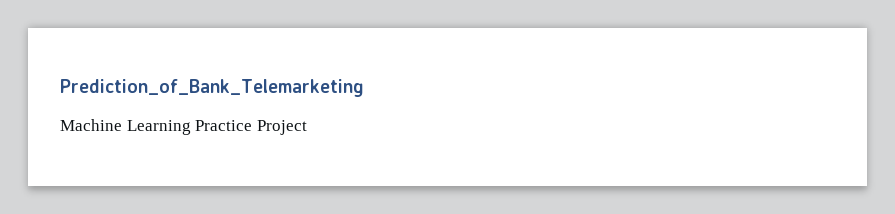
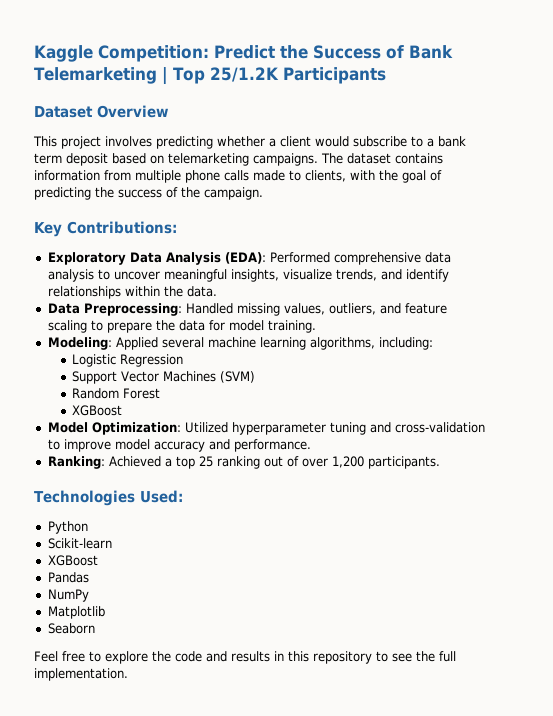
- Prediction_of_Bank_Telemarketing
- Machine Learning Practice Project
+ Kaggle Competition: Predict the Success of Bank Telemarketing | Top 25/1.2K Participants
+ Dataset Overview
+ This project involves predicting whether a client would subscribe to a bank term deposit based on telemarketing campaigns. The dataset contains information from multiple phone calls made to clients, with the goal of predicting the success of the campaign.
+ Key Contributions:
+ Exploratory Data Analysis (EDA): Performed comprehensive data analysis to uncover meaningful insights, visualize trends, and identify relationships within the data.
+ Data Preprocessing: Handled missing values, outliers, and feature scaling to prepare the data for model training.
+ Modeling: Applied several machine learning algorithms, including:
+ Logistic Regression
+ Support Vector Machines (SVM)
+ Random Forest
+ XGBoost
+ Model Optimization: Utilized hyperparameter tuning and cross-validation to improve model accuracy and performance.
+ Ranking: Achieved a top 25 ranking out of over 1,200 participants.
+ Technologies Used:
+ Python
+ Scikit-learn
+ XGBoost
+ Pandas
+ NumPy
+ Matplotlib
+ Seaborn
+ Feel free to explore the code and results in this repository to see the full implementation.

